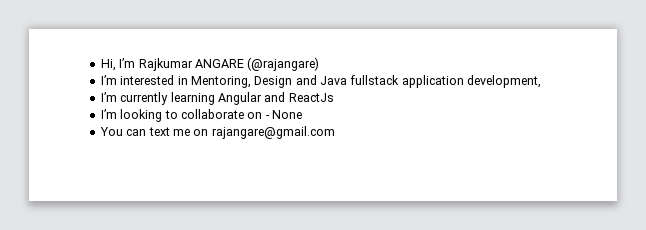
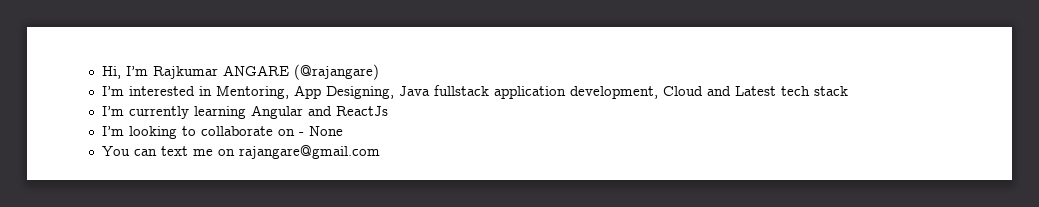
- I’m interested in Mentoring, Design and Java fullstack application development,
+ I’m interested in Mentoring, App Designing, Java fullstack application development, Cloud and Latest tech stack

